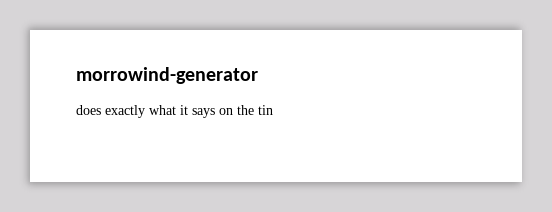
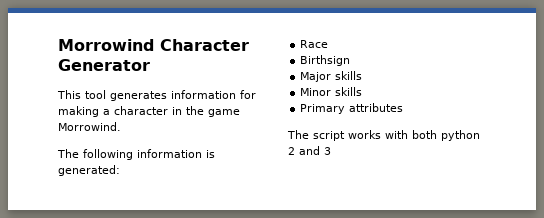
- morrowind-generator
- does exactly what it says on the tin
+ Morrowind Character Generator
+ This tool generates information for making a character in the game Morrowind.
+ The following information is generated:
+ Race
+ Birthsign
+ Major skills
+ Minor skills
+ Primary attributes
+ The script works with both python 2 and 3

